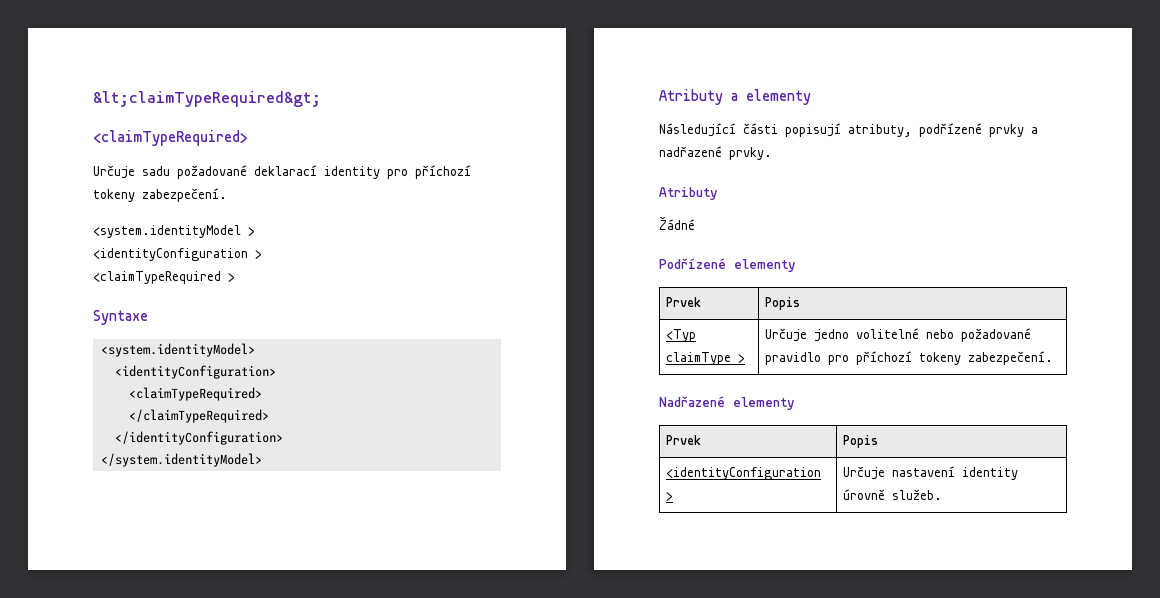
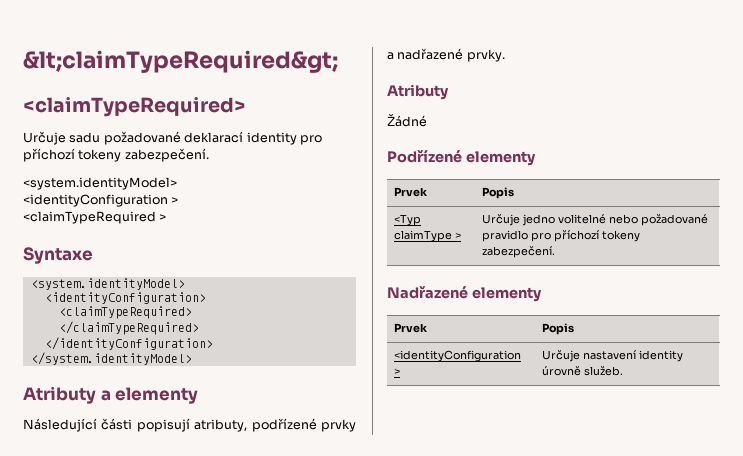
  Určuje sadu požadované deklarací identity pro příchozí tokeny zabezpečení.
- <system.identityModel >
+ <system.identityModel>

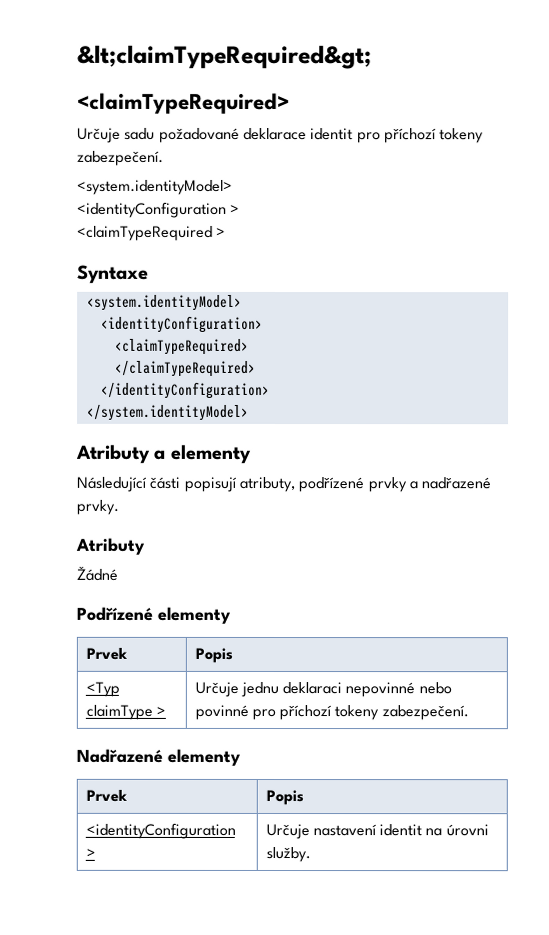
- Určuje sadu požadované deklarací identity pro příchozí tokeny zabezpečení.
+ Určuje sadu požadované deklarace identit pro příchozí tokeny zabezpečení.
- <Typ claimType > | Určuje jedno volitelné nebo požadované pravidlo pro příchozí tokeny zabezpečení.
+ <Typ claimType > | Určuje jednu deklaraci nepovinné nebo povinné pro příchozí tokeny zabezpečení.
- <identityConfiguration > | Určuje nastavení identity úrovně služeb.
+ <identityConfiguration > | Určuje nastavení identit na úrovni služby.

